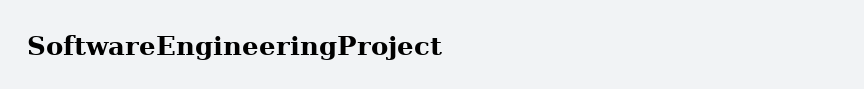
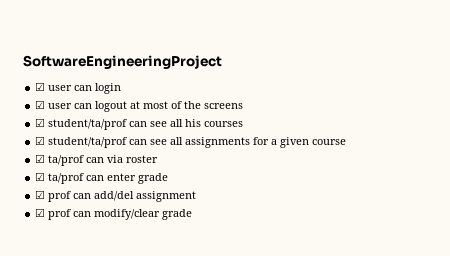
+ ☑ user can login
+ ☑ user can logout at most of the screens
+ ☑ student/ta/prof can see all his courses
+ ☑ student/ta/prof can see all assignments for a given course
+ ☑ ta/prof can via roster
+ ☑ ta/prof can enter grade
+ ☑ prof can add/del assignment
+ ☑ prof can modify/clear grade

